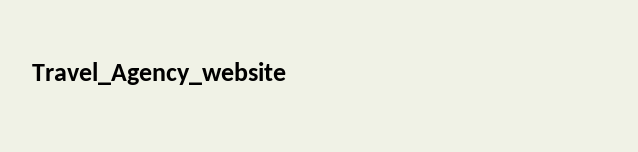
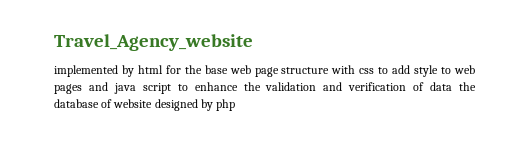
+ implemented by html for the base web page structure with css to add style to web pages and java script to enhance the validation and verification of data the database of website designed by php

